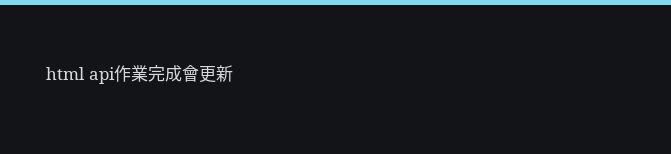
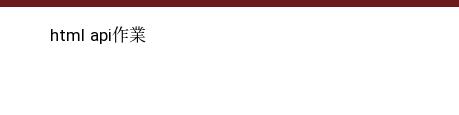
- html api作業完成會更新
+ html api作業

